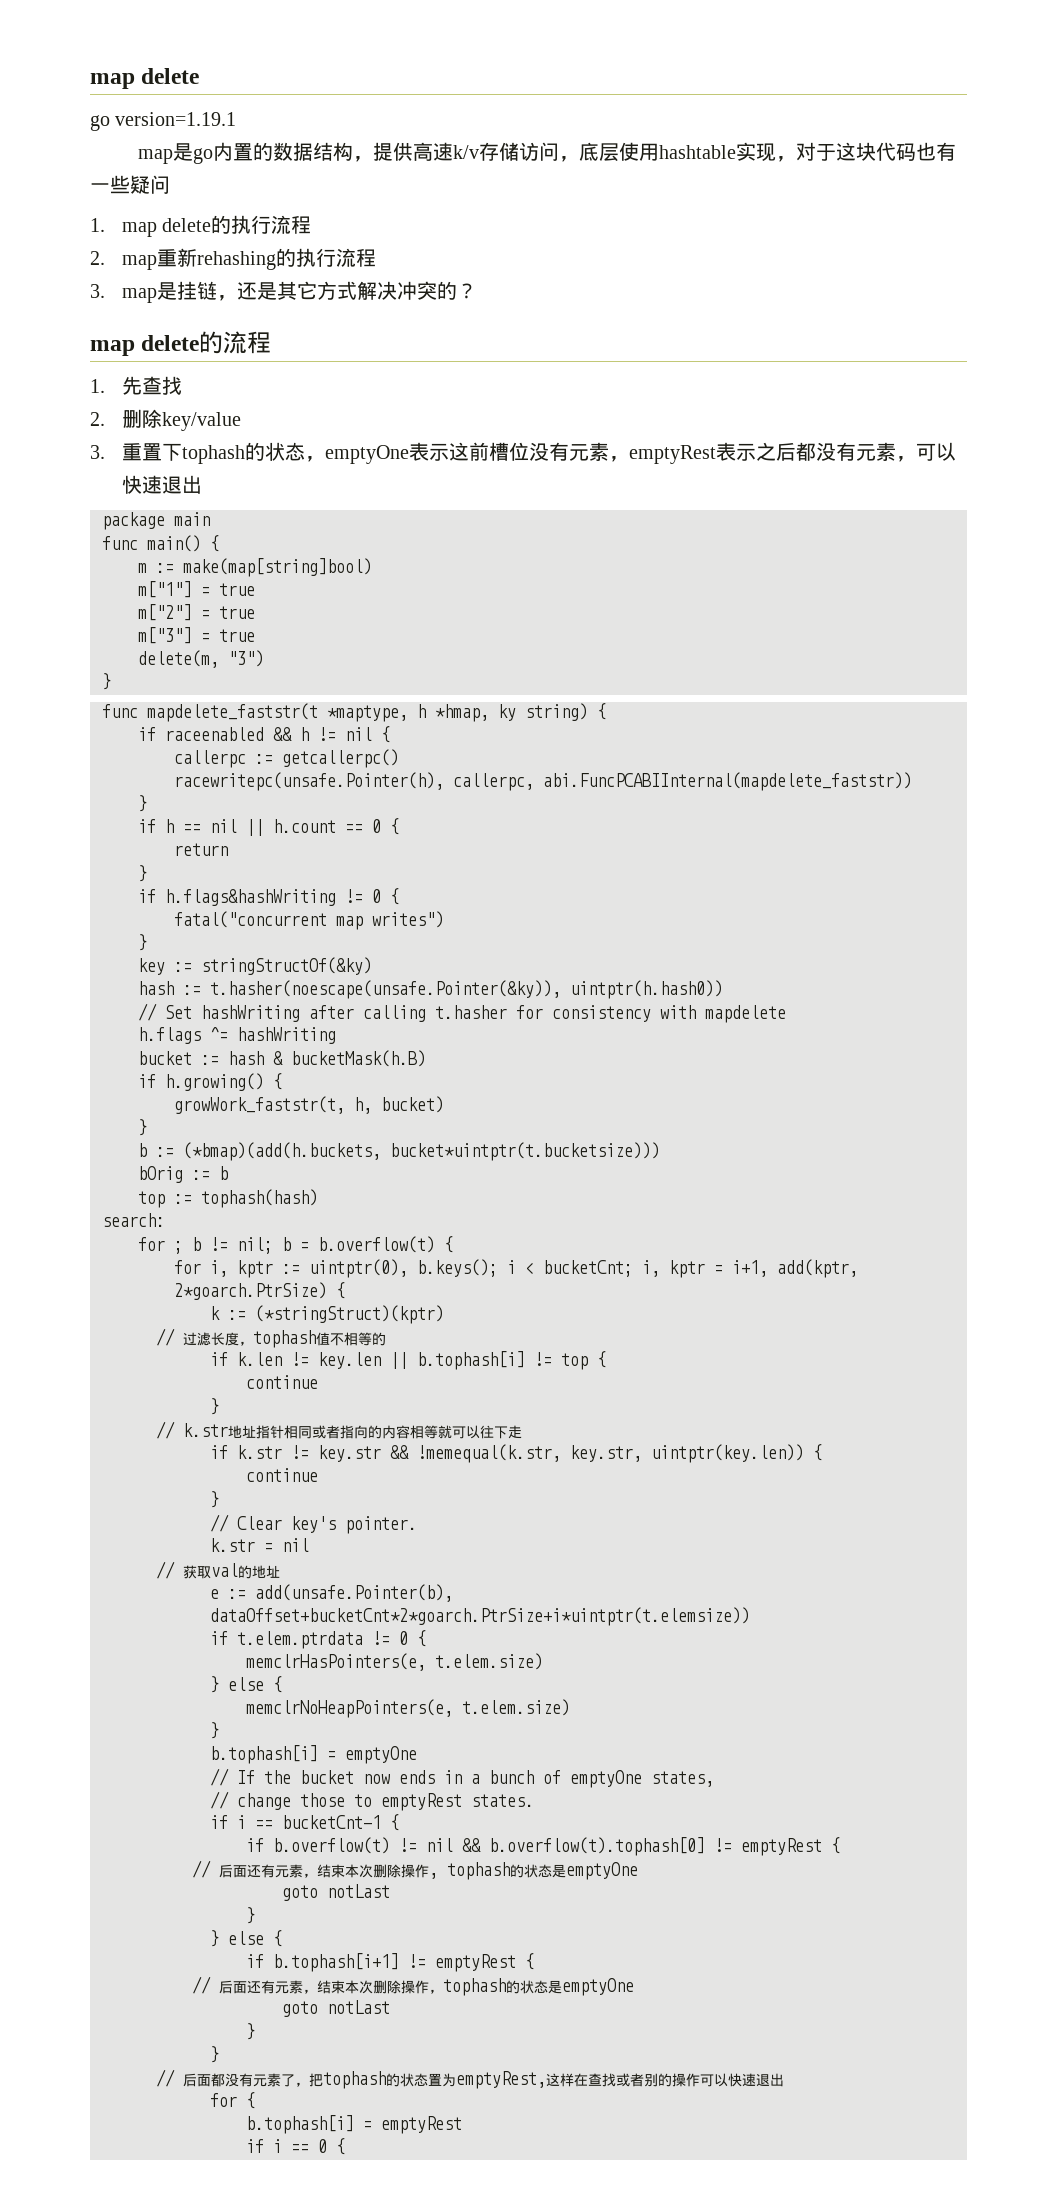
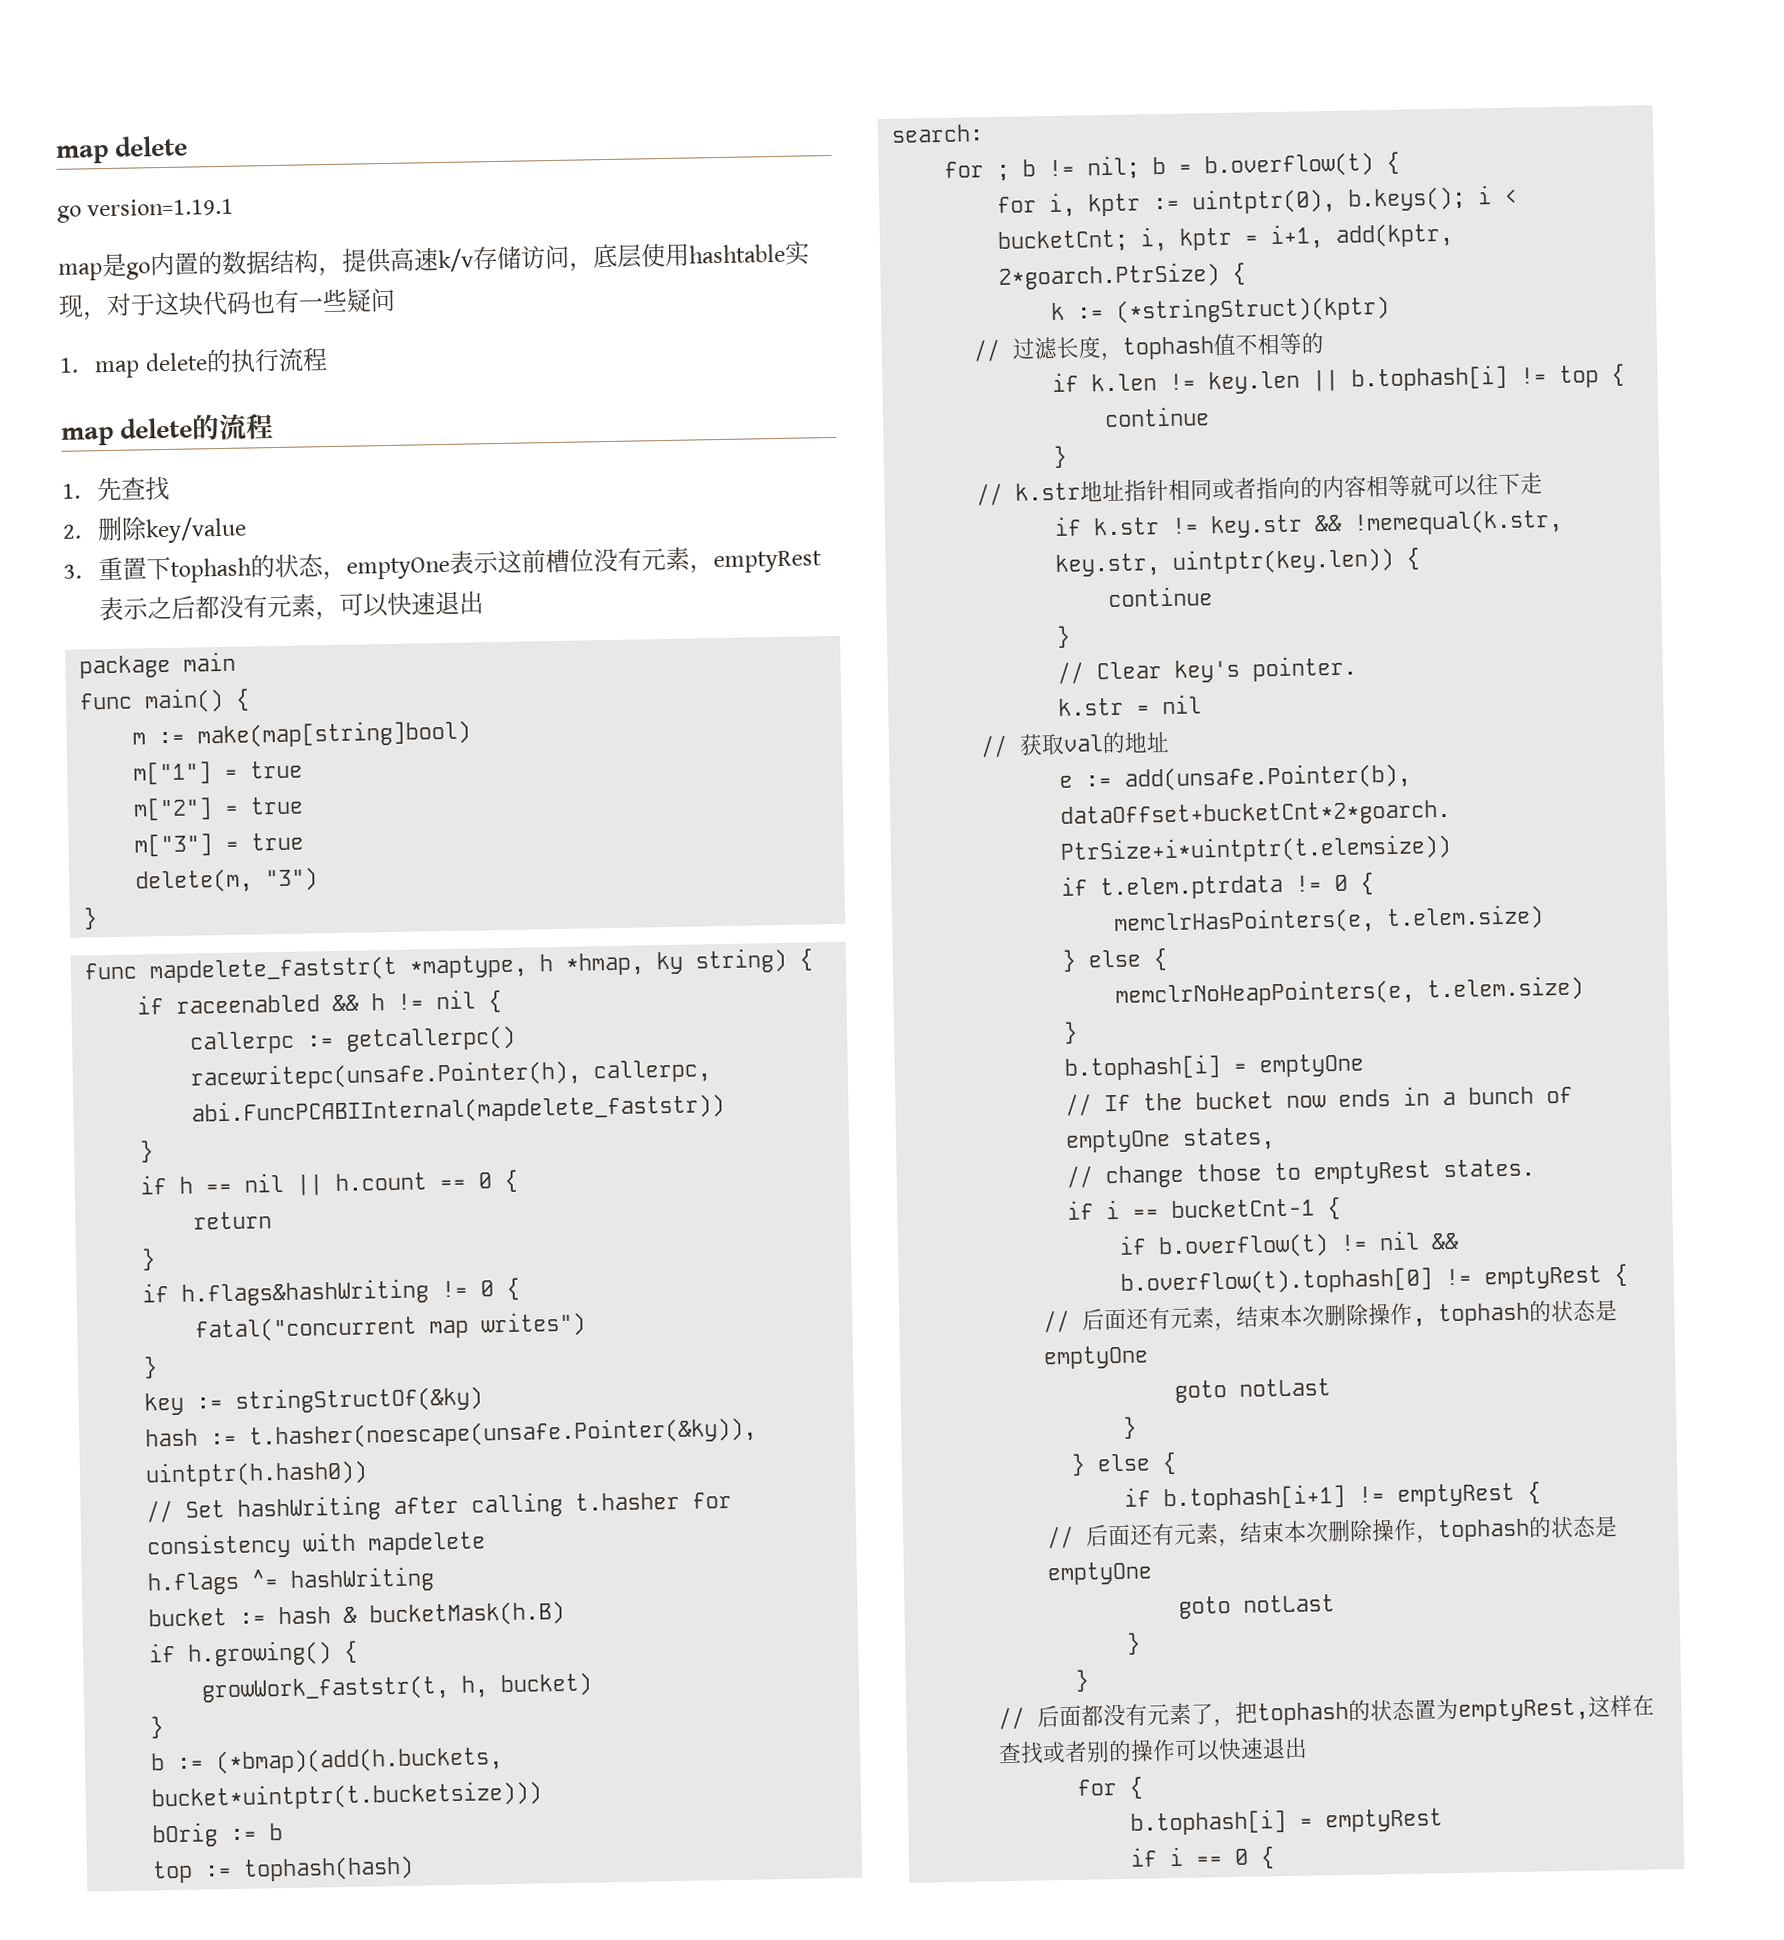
- 2. map重新rehashing的执行流程
- 3. map是挂链，还是其它方式解决冲突的？

